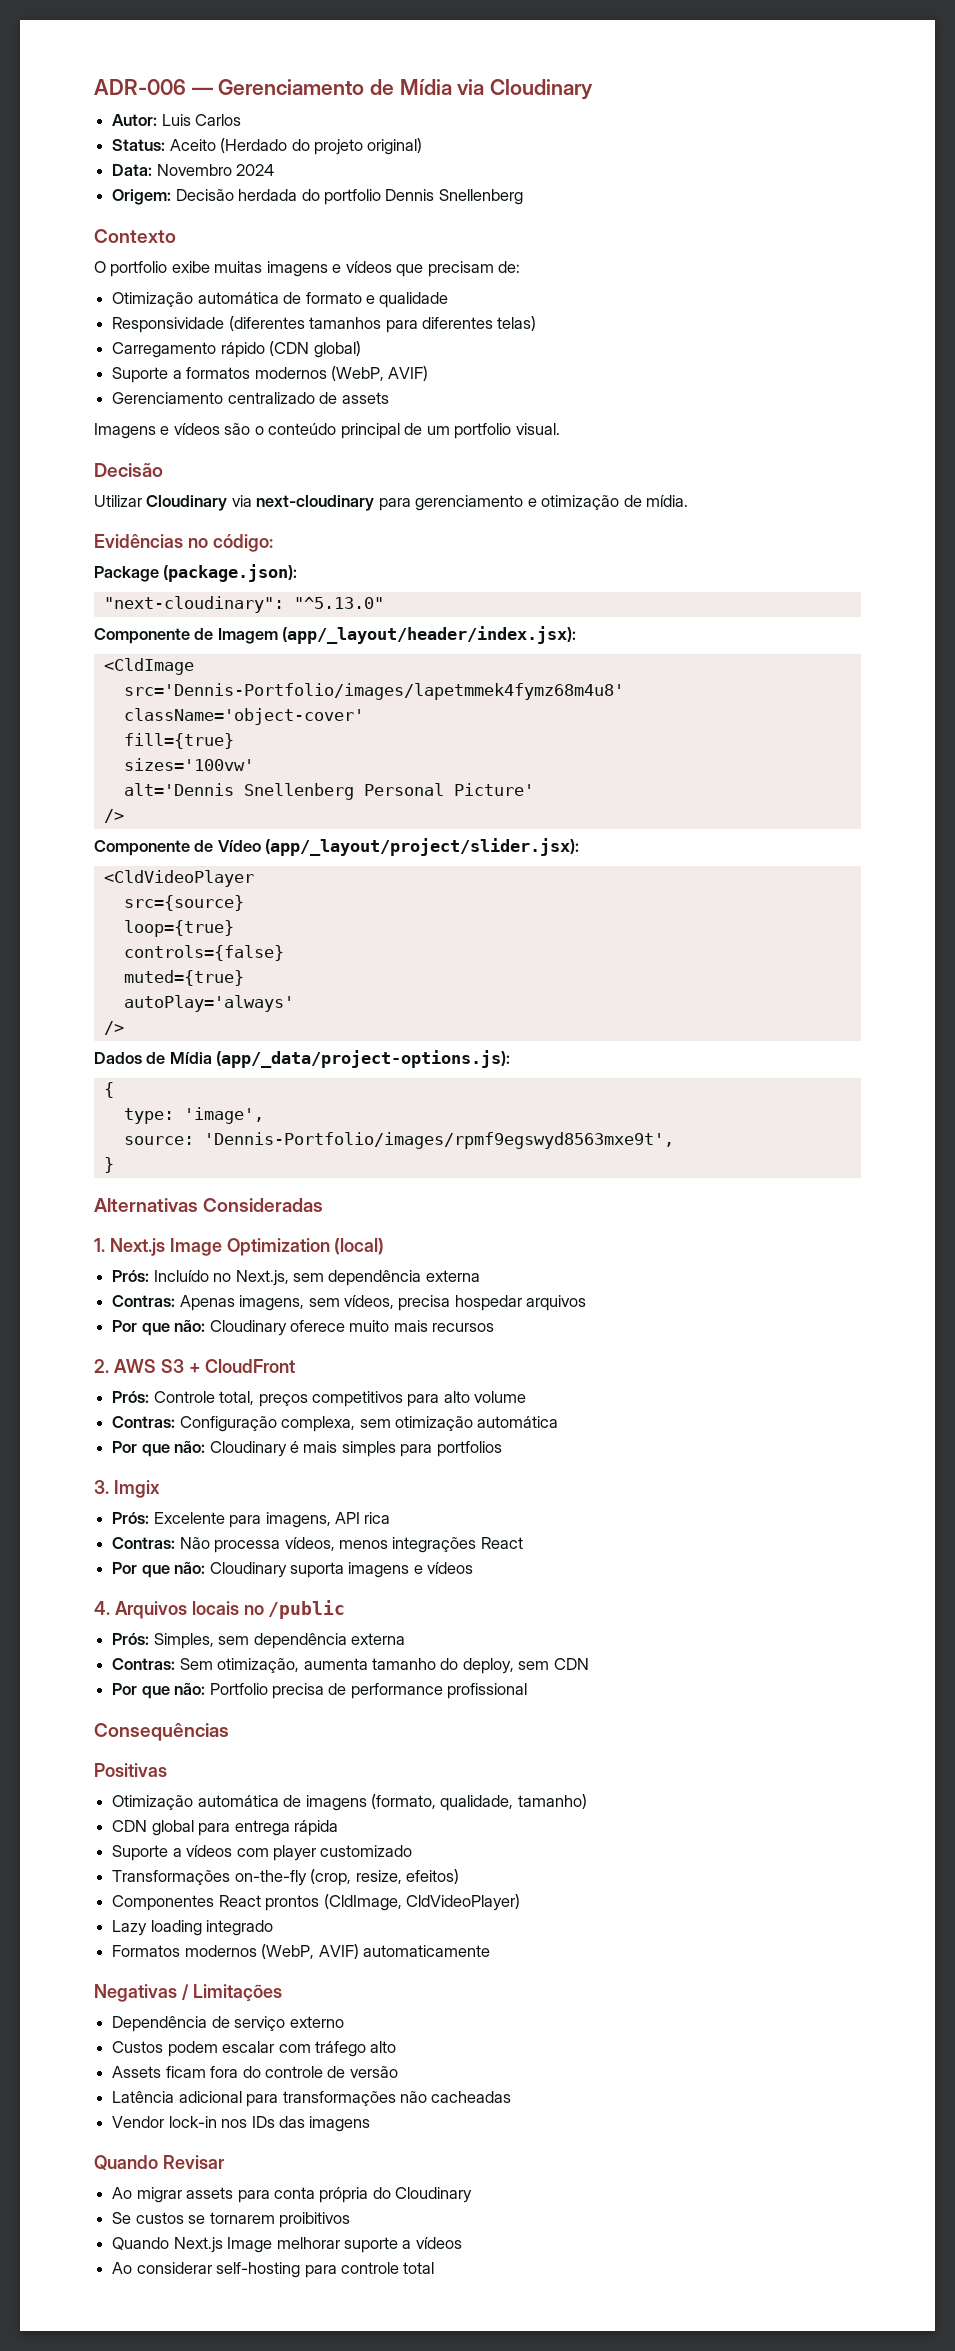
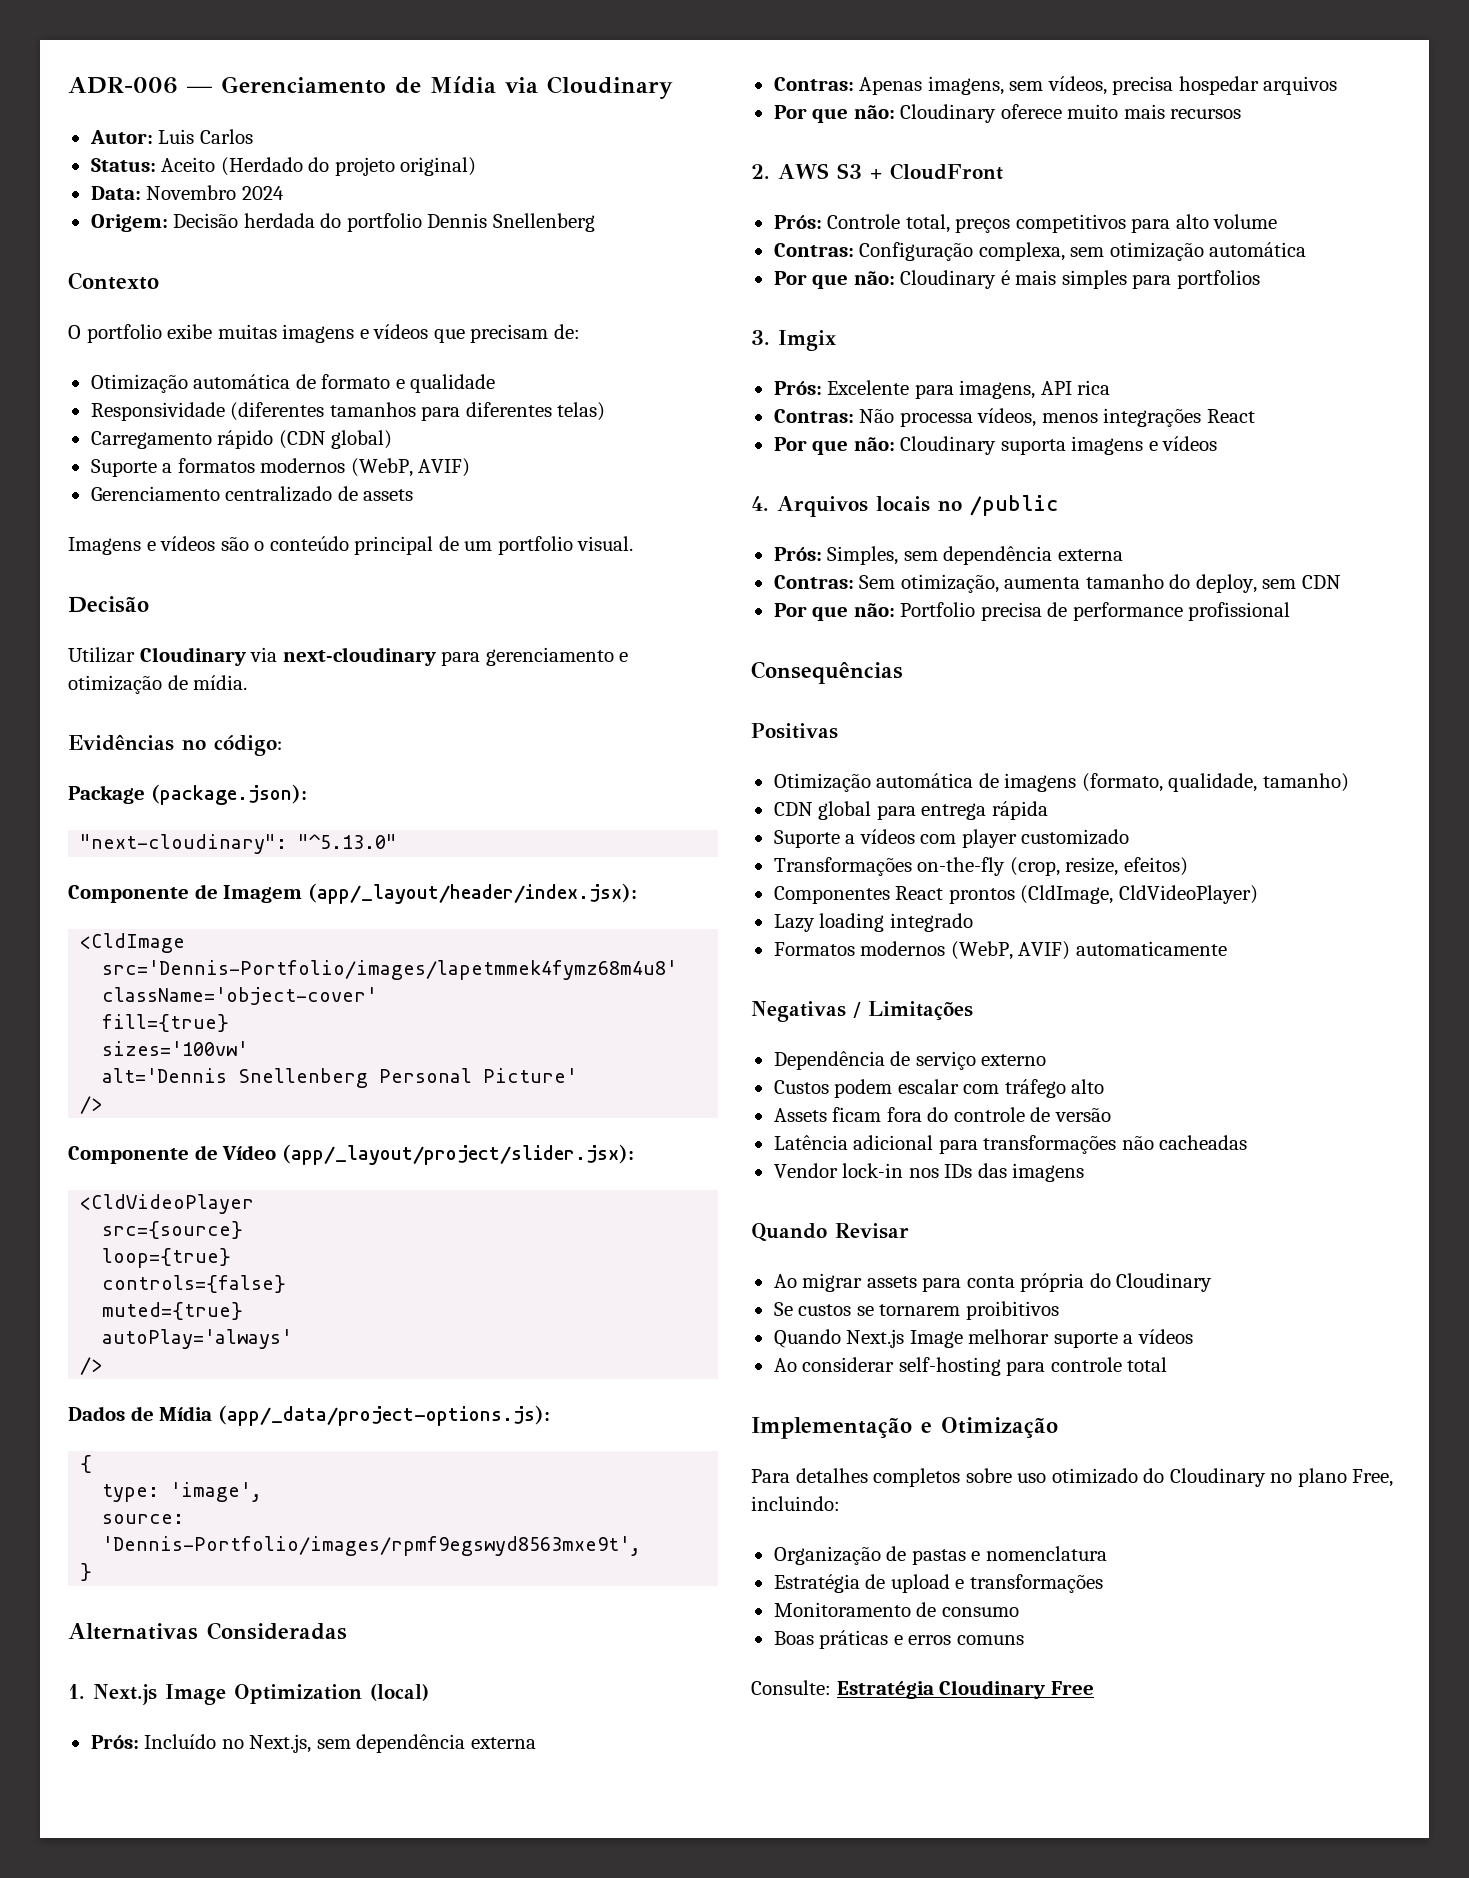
+ Implementação e Otimização
+ Para detalhes completos sobre uso otimizado do Cloudinary no plano Free, incluindo:
+ Organização de pastas e nomenclatura
+ Estratégia de upload e transformações
+ Monitoramento de consumo
+ Boas práticas e erros comuns
+ Consulte: Estratégia Cloudinary Free

